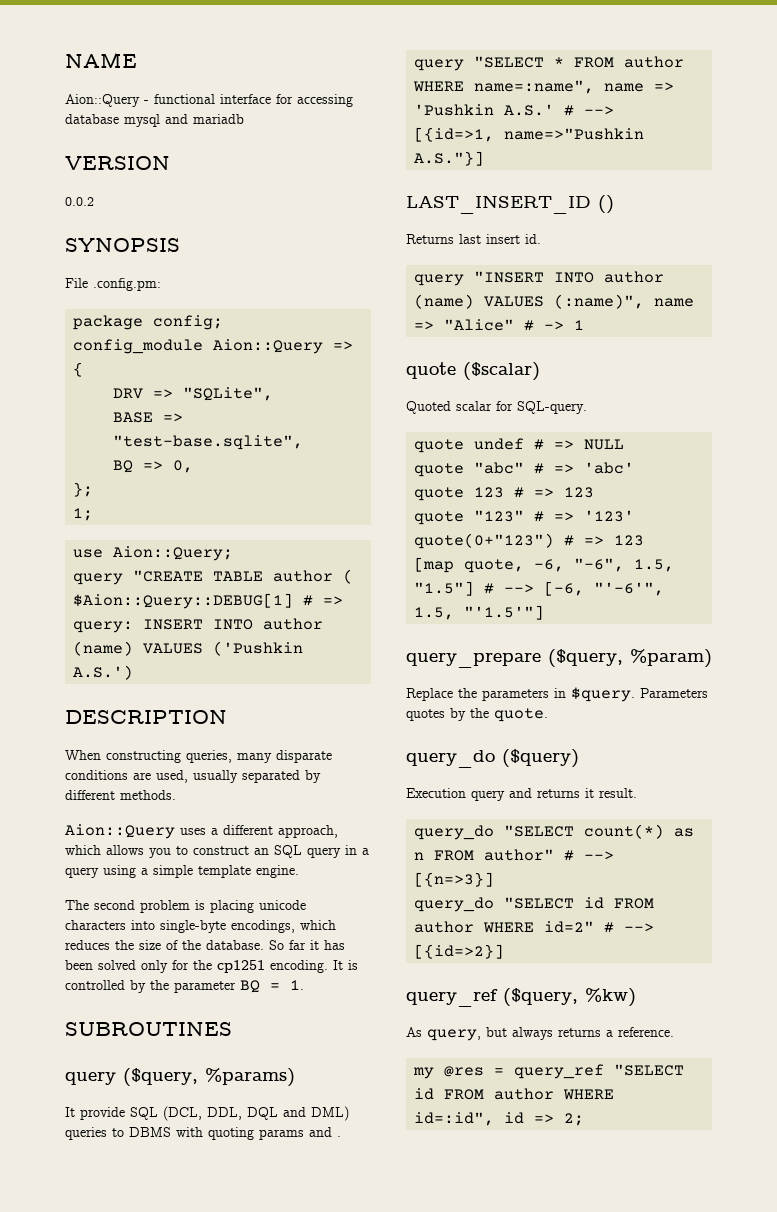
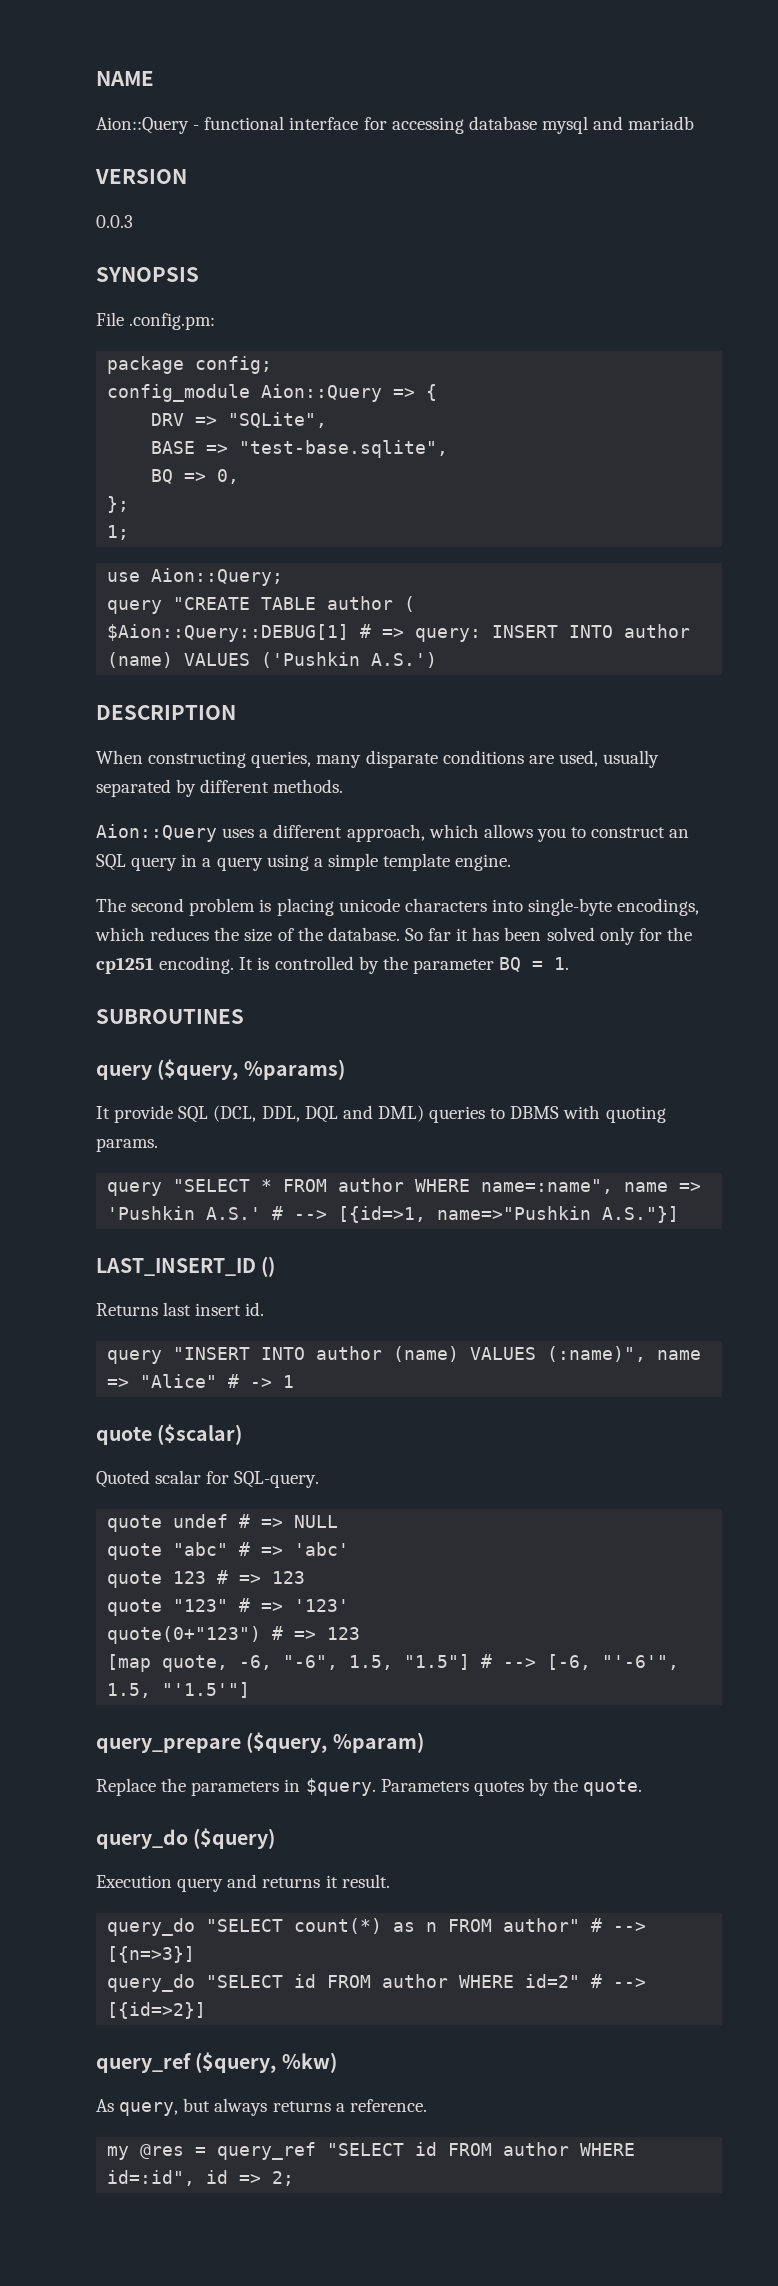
- 0.0.2
+ 0.0.3
- It provide SQL (DCL, DDL, DQL and DML) queries to DBMS with quoting params and .
+ It provide SQL (DCL, DDL, DQL and DML) queries to DBMS with quoting params.

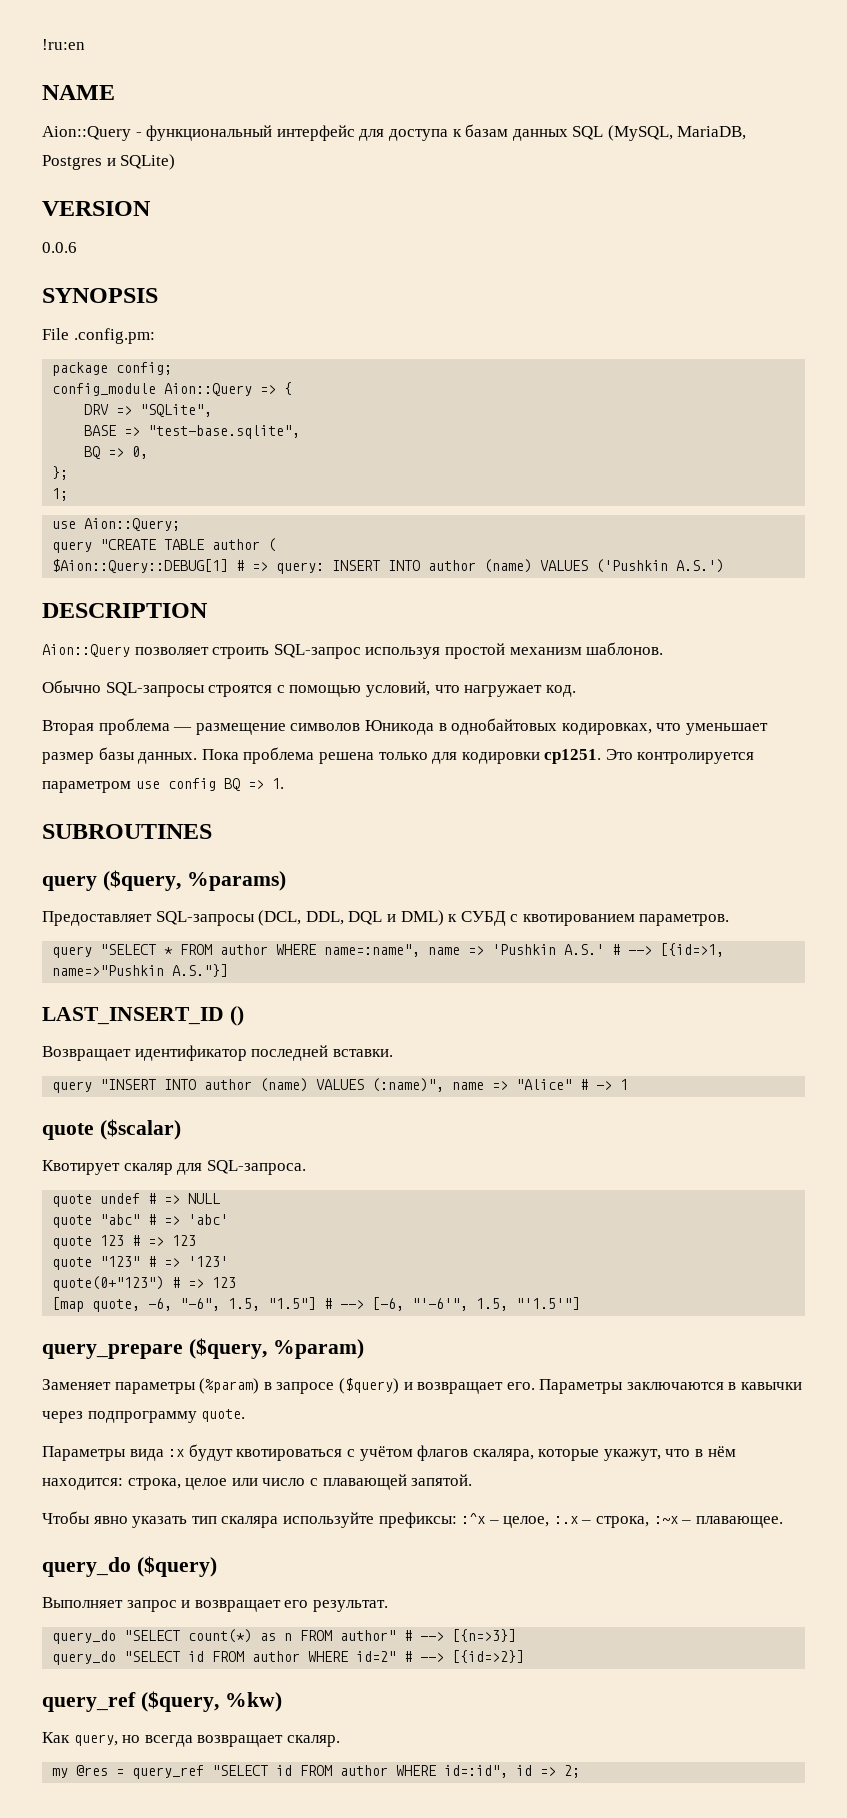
+ !ru:en
- Aion::Query - functional interface for accessing database mysql and mariadb
+ Aion::Query - функциональный интерфейс для доступа к базам данных SQL (MySQL, MariaDB, Postgres и SQLite)
- 0.0.3
+ 0.0.6
- When constructing queries, many disparate conditions are used, usually separated by different methods.
- Aion::Query uses a different approach, which allows you to construct an SQL query in a query using a simple template engine.
- The second problem is placing unicode characters into single-byte encodings, which reduces the size of the database. So far it has been solved only for the cp1251 encoding. It is controlled by the parameter BQ = 1.
+ Aion::Query позволяет строить SQL-запрос используя простой механизм шаблонов.
+ Обычно SQL-запросы строятся с помощью условий, что нагружает код.
+ Вторая проблема — размещение символов Юникода в однобайтовых кодировках, что уменьшает размер базы данных. Пока проблема решена только для кодировки cp1251. Это контролируется параметром use config BQ => 1.
- It provide SQL (DCL, DDL, DQL and DML) queries to DBMS with quoting params.
+ Предоставляет SQL-запросы (DCL, DDL, DQL и DML) к СУБД с квотированием параметров.
- Returns last insert id.
+ Возвращает идентификатор последней вставки.
- Quoted scalar for SQL-query.
+ Квотирует скаляр для SQL-запроса.
- Replace the parameters in $query. Parameters quotes by the quote.
+ Заменяет параметры (%param) в запросе ($query) и возвращает его. Параметры заключаются в кавычки через подпрограмму quote.
+ Параметры вида :x будут квотироваться с учётом флагов скаляра, которые укажут, что в нём находится: строка, целое или число с плавающей запятой.
+ Чтобы явно указать тип скаляра используйте префиксы: :^x – целое, :.x – строка, :~x – плавающее.
  query_do ($query)
- Execution query and returns it result.
+ Выполняет запрос и возвращает его результат.
- As query, but always returns a reference.
+ Как query, но всегда возвращает скаляр.

